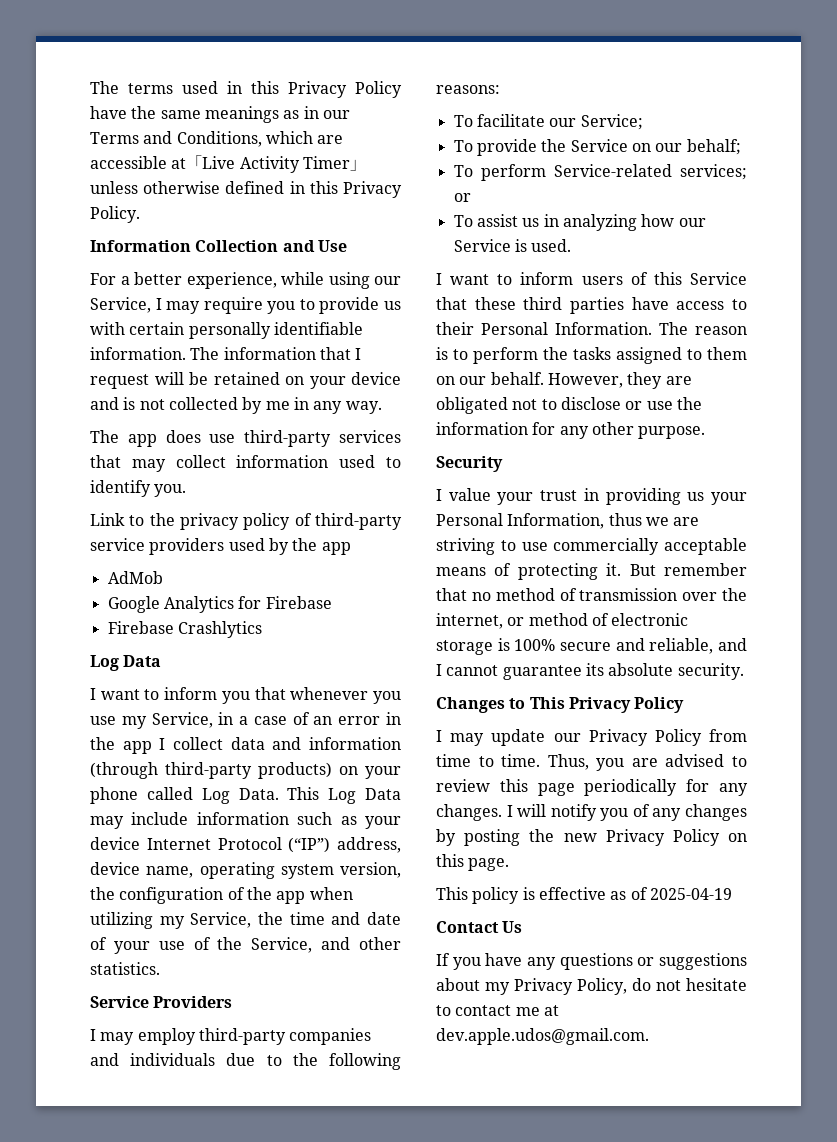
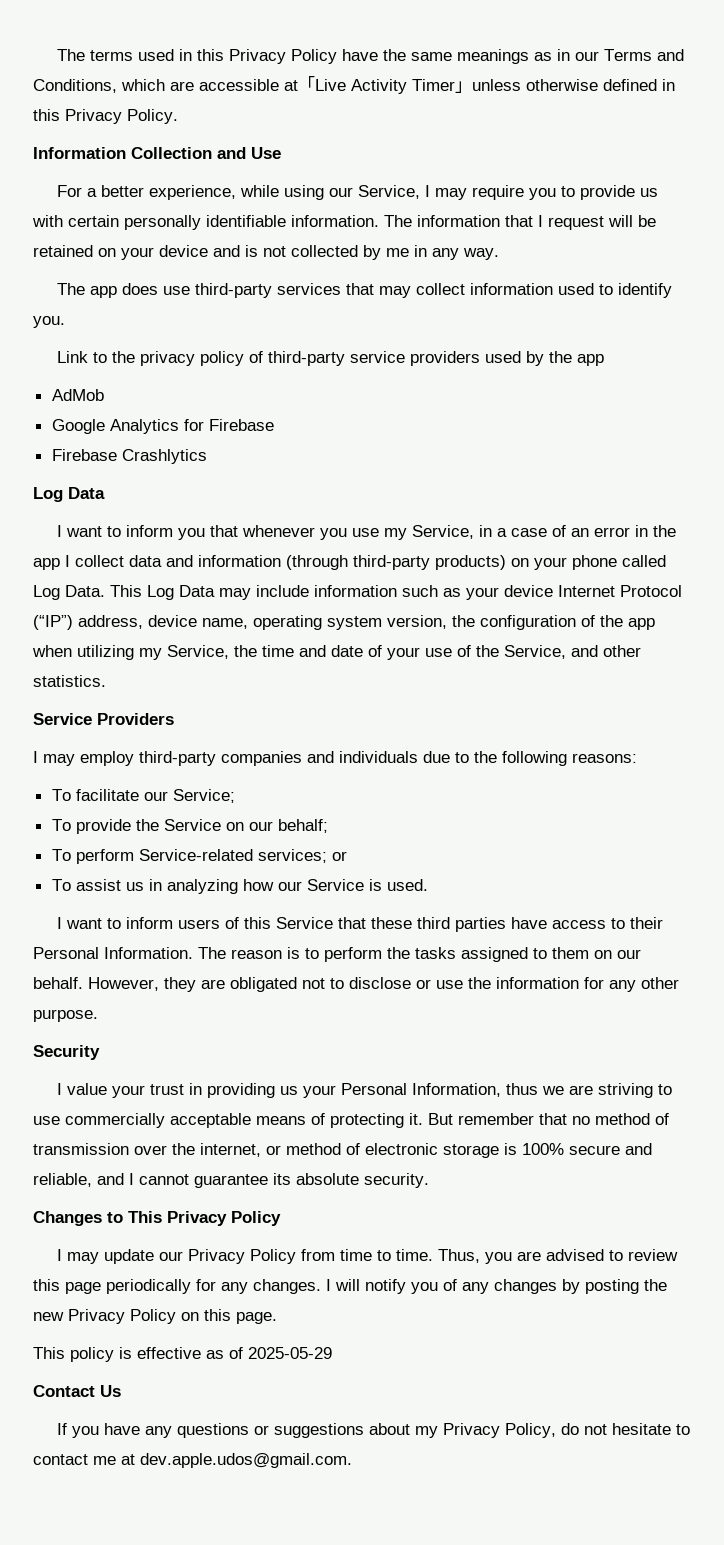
- This policy is effective as of 2025-04-19
+ This policy is effective as of 2025-05-29

